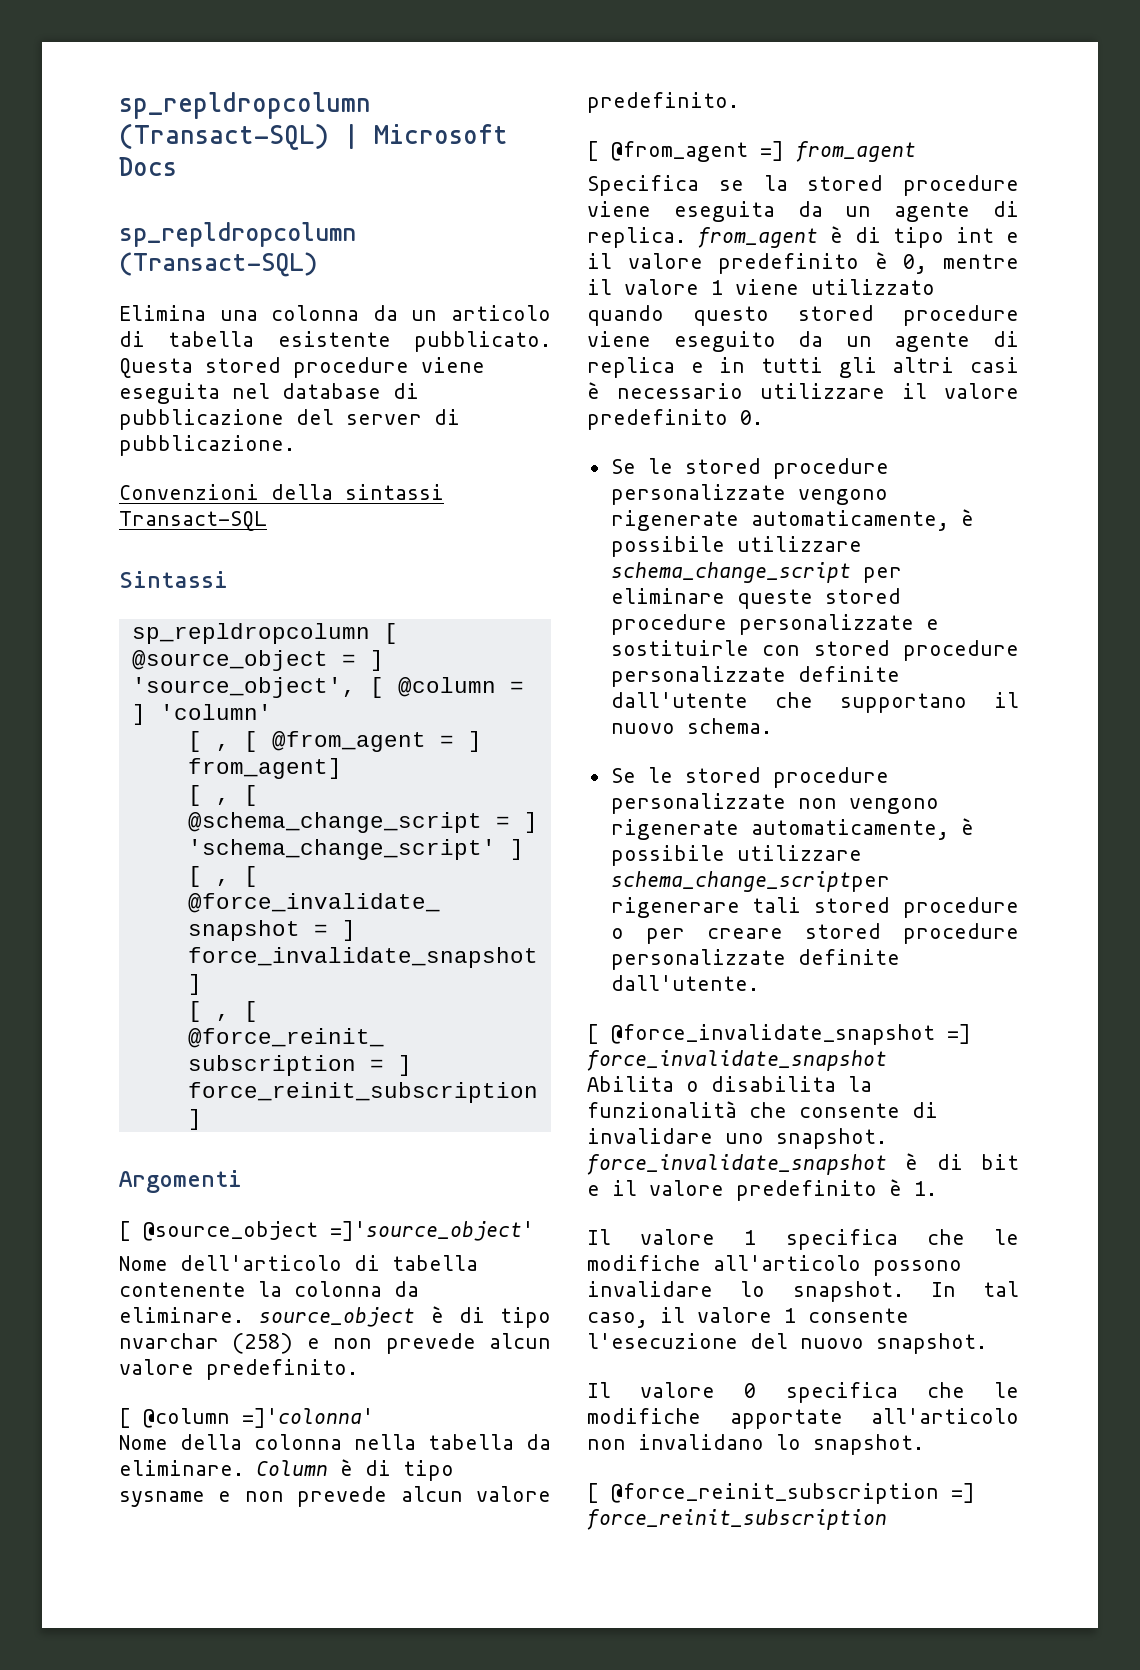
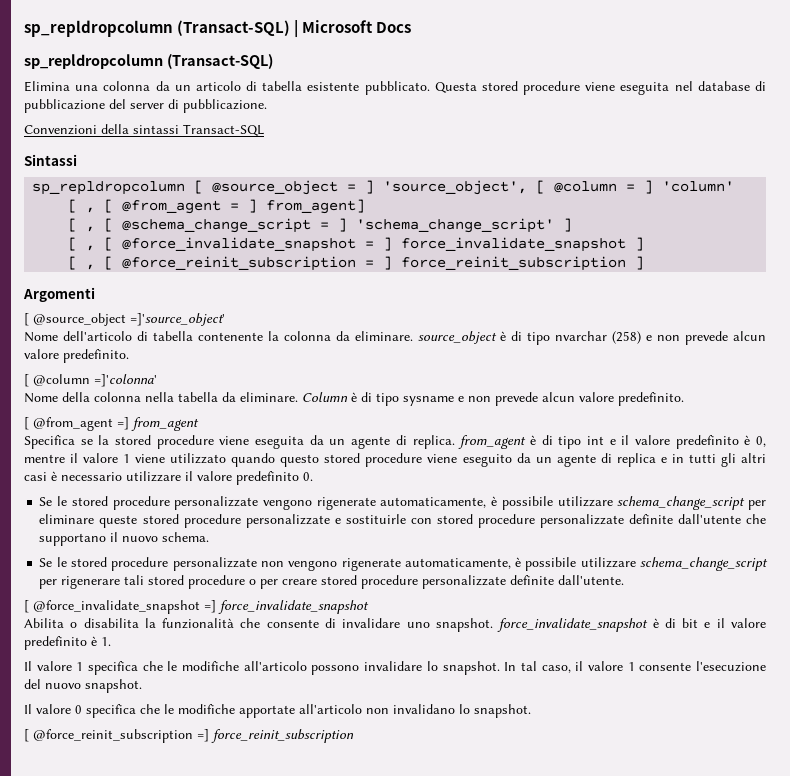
- Se le stored procedure personalizzate non vengono rigenerate automaticamente, è possibile utilizzare schema_change_scriptper rigenerare tali stored procedure o per creare stored procedure personalizzate definite dall'utente.
+ Se le stored procedure personalizzate non vengono rigenerate automaticamente, è possibile utilizzare schema_change_script per rigenerare tali stored procedure o per creare stored procedure personalizzate definite dall'utente.

